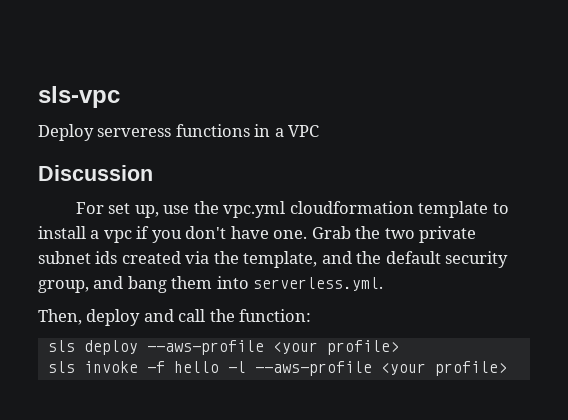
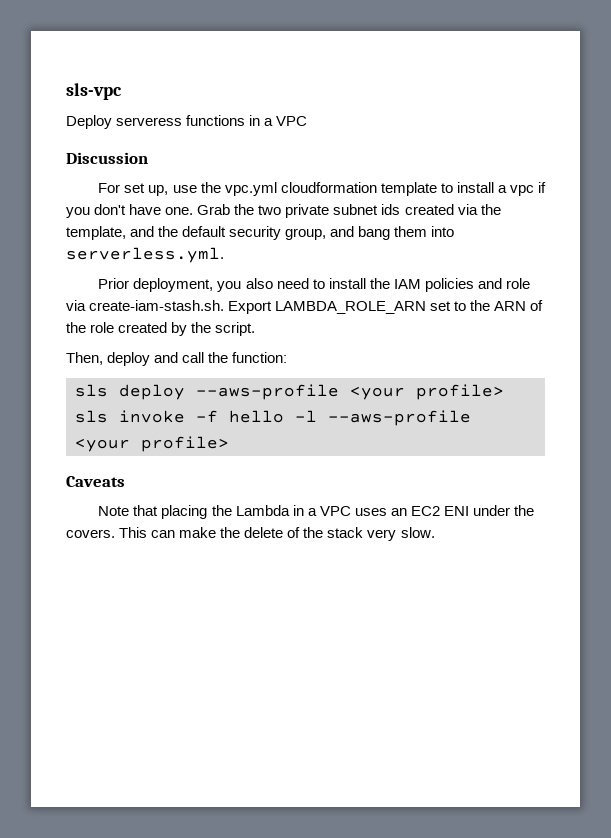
+ Prior deployment, you also need to install the IAM policies and role via create-iam-stash.sh. Export LAMBDA_ROLE_ARN set to the ARN of the role created by the script.
+ Caveats
+ Note that placing the Lambda in a VPC uses an EC2 ENI under the covers. This can make the delete of the stack very slow.

